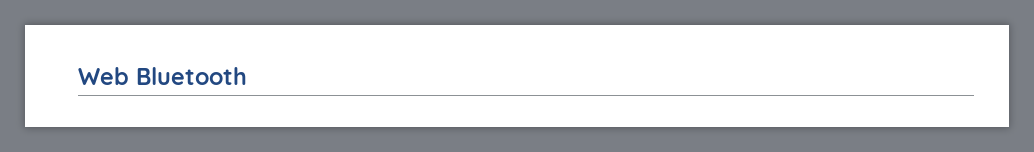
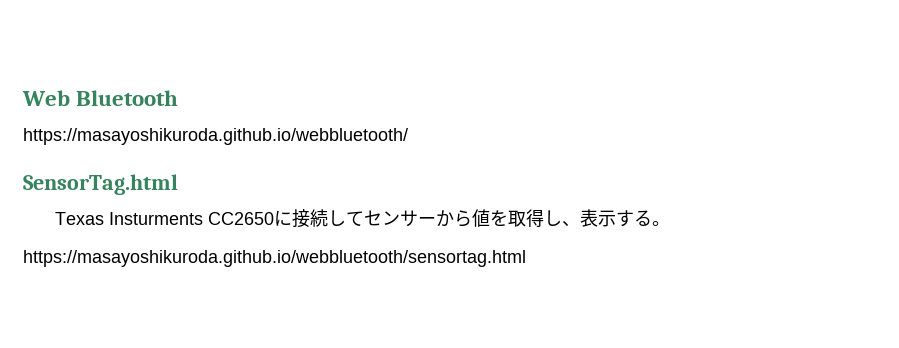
+ https://masayoshikuroda.github.io/webbluetooth/
+ SensorTag.html
+ Texas Insturments CC2650に接続してセンサーから値を取得し、表示する。
+ https://masayoshikuroda.github.io/webbluetooth/sensortag.html

